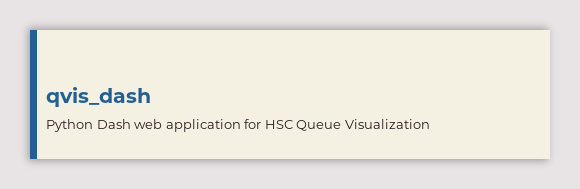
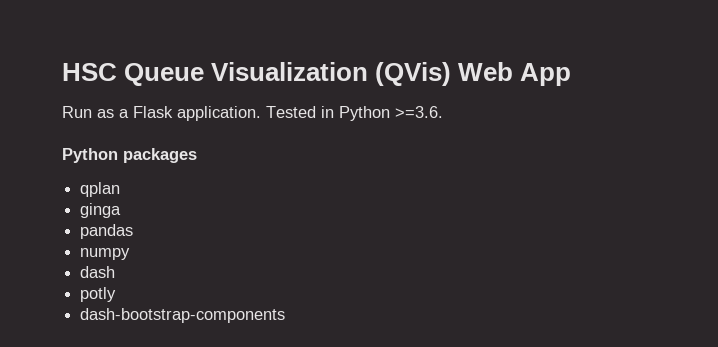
- qvis_dash
- Python Dash web application for HSC Queue Visualization
+ HSC Queue Visualization (QVis) Web App
+ Run as a Flask application. Tested in Python >=3.6.
+ Python packages
+ qplan
+ ginga
+ pandas
+ numpy
+ dash
+ potly
+ dash-bootstrap-components

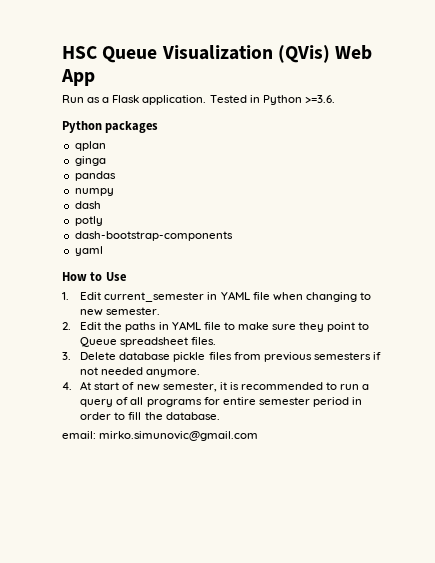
+ yaml
+ How to Use
+ 1. Edit current_semester in YAML file when changing to new semester.
+ 2. Edit the paths in YAML file to make sure they point to Queue spreadsheet files.
+ 3. Delete database pickle files from previous semesters if not needed anymore.
+ 4. At start of new semester, it is recommended to run a query of all programs for entire semester period in order to fill the database.
+ email: mirko.simunovic@gmail.com

